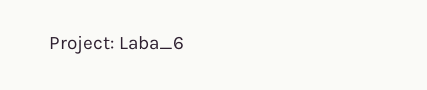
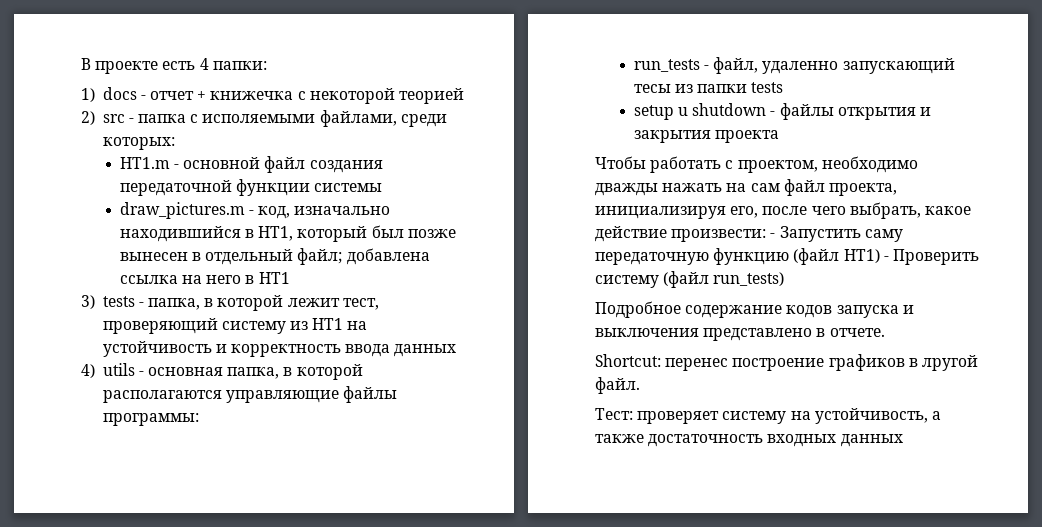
- Project: Laba_6
+ В проекте есть 4 папки:
+ 1) docs - отчет + книжечка с некоторой теорией
+ 2) src - папка с исполяемыми файлами, среди которых:
+ HT1.m - основной файл создания передаточной функции системы
+ draw_pictures.m - код, изначально находившийся в HT1, который был позже вынесен в отдельный файл; добавлена ссылка на него в HT1
+ 3) tests - папка, в которой лежит тест, проверяющий систему из HT1 на устойчивость и корректность ввода данных
+ 4) utils - основная папка, в которой располагаются управляющие файлы программы:
+ run_tests - файл, удаленно запускающий тесы из папки tests
+ setup u shutdown - файлы открытия и закрытия проекта
+ Чтобы работать с проектом, необходимо дважды нажать на сам файл проекта, инициализируя его, после чего выбрать, какое действие произвести: - Запустить саму передаточную функцию (файл HT1) - Проверить систему (файл run_tests)
+ Подробное содержание кодов запуска и выключения представлено в отчете.
+ Shortcut: перенес построение графиков в лругой файл.
+ Тест: проверяет систему на устойчивость, а также достаточность входных данных

